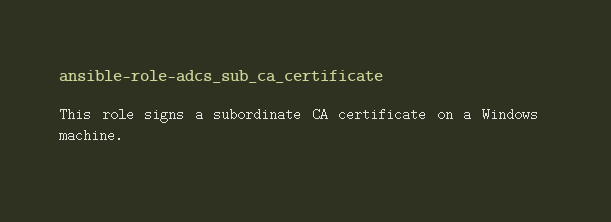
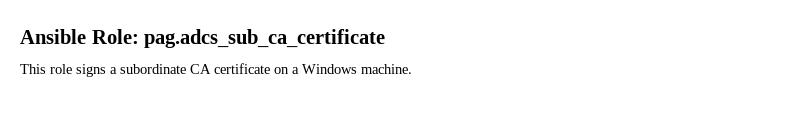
- ansible-role-adcs_sub_ca_certificate
+ Ansible Role: pag.adcs_sub_ca_certificate

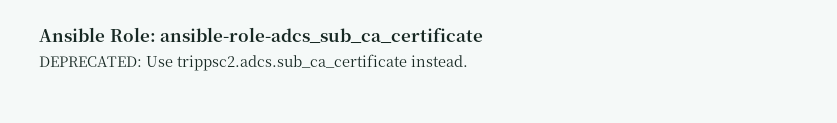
- Ansible Role: pag.adcs_sub_ca_certificate
- This role signs a subordinate CA certificate on a Windows machine.
+ Ansible Role: ansible-role-adcs_sub_ca_certificate
+ DEPRECATED: Use trippsc2.adcs.sub_ca_certificate instead.

